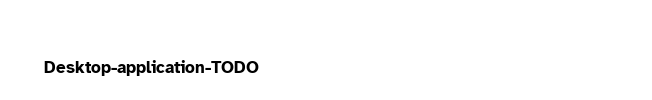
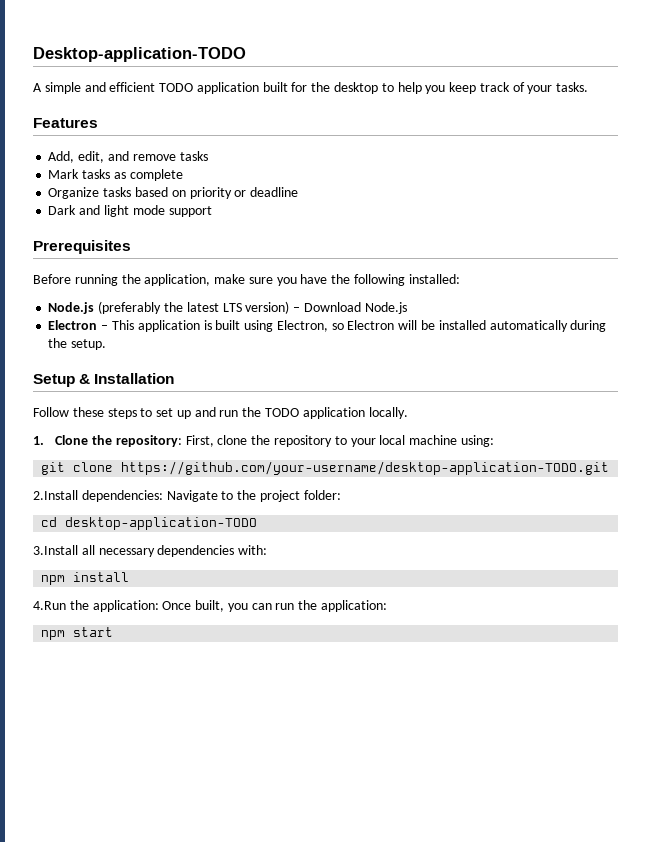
+ A simple and efficient TODO application built for the desktop to help you keep track of your tasks.
+ Features
+ Add, edit, and remove tasks
+ Mark tasks as complete
+ Organize tasks based on priority or deadline
+ Dark and light mode support
+ Prerequisites
+ Before running the application, make sure you have the following installed:
+ Node.js (preferably the latest LTS version) – Download Node.js
+ Electron – This application is built using Electron, so Electron will be installed automatically during the setup.
+ Setup & Installation
+ Follow these steps to set up and run the TODO application locally.
+ 1. Clone the repository: First, clone the repository to your local machine using:
+ git clone https://github.com/your-username/desktop-application-TODO.git
+ 2.Install dependencies: Navigate to the project folder:
+ cd desktop-application-TODO
+ 3.Install all necessary dependencies with:
+ npm install
+ 4.Run the application: Once built, you can run the application:
+ npm start

